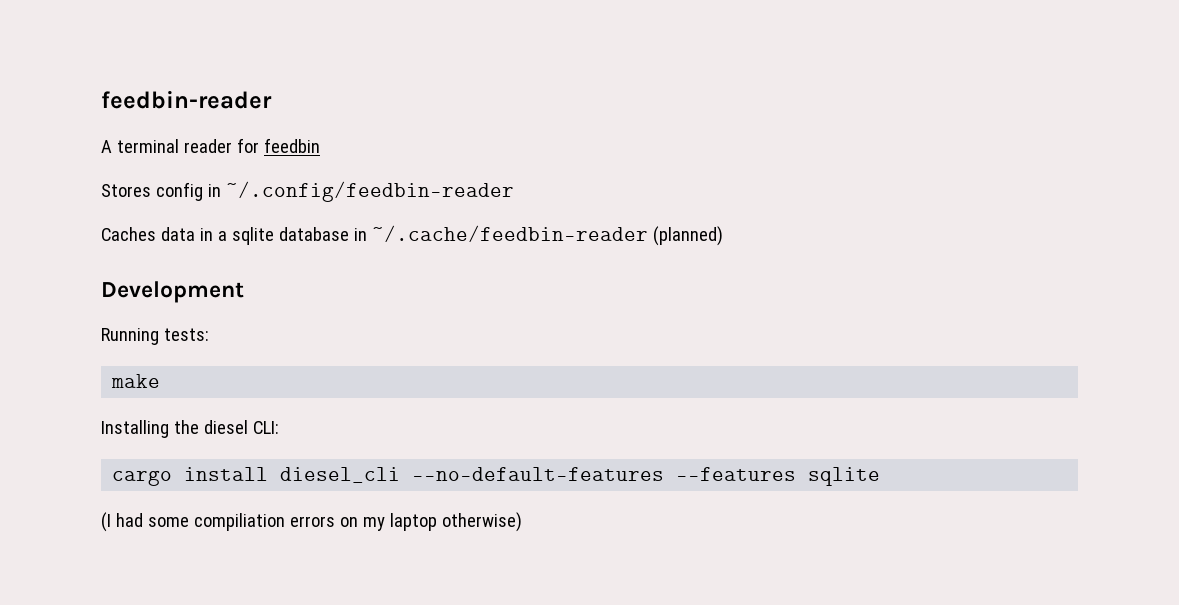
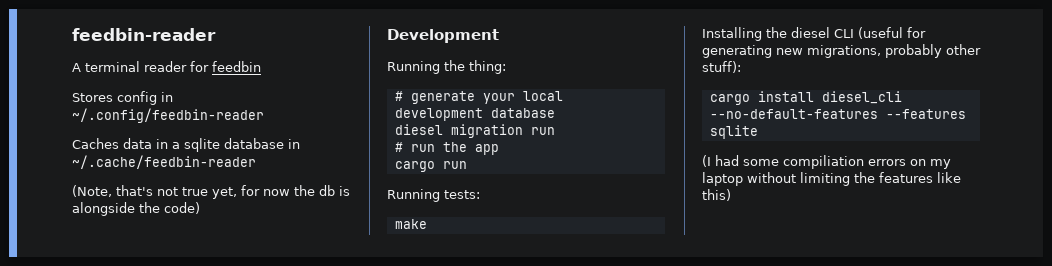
- Caches data in a sqlite database in ~/.cache/feedbin-reader (planned)
+ Caches data in a sqlite database in ~/.cache/feedbin-reader
+ (Note, that's not true yet, for now the db is alongside the code)
  Development
+ Running the thing:
+ # generate your local development database
+ diesel migration run
+ # run the app
+ cargo run
- Installing the diesel CLI:
+ Installing the diesel CLI (useful for generating new migrations, probably other stuff):
- (I had some compiliation errors on my laptop otherwise)
+ (I had some compiliation errors on my laptop without limiting the features like this)

